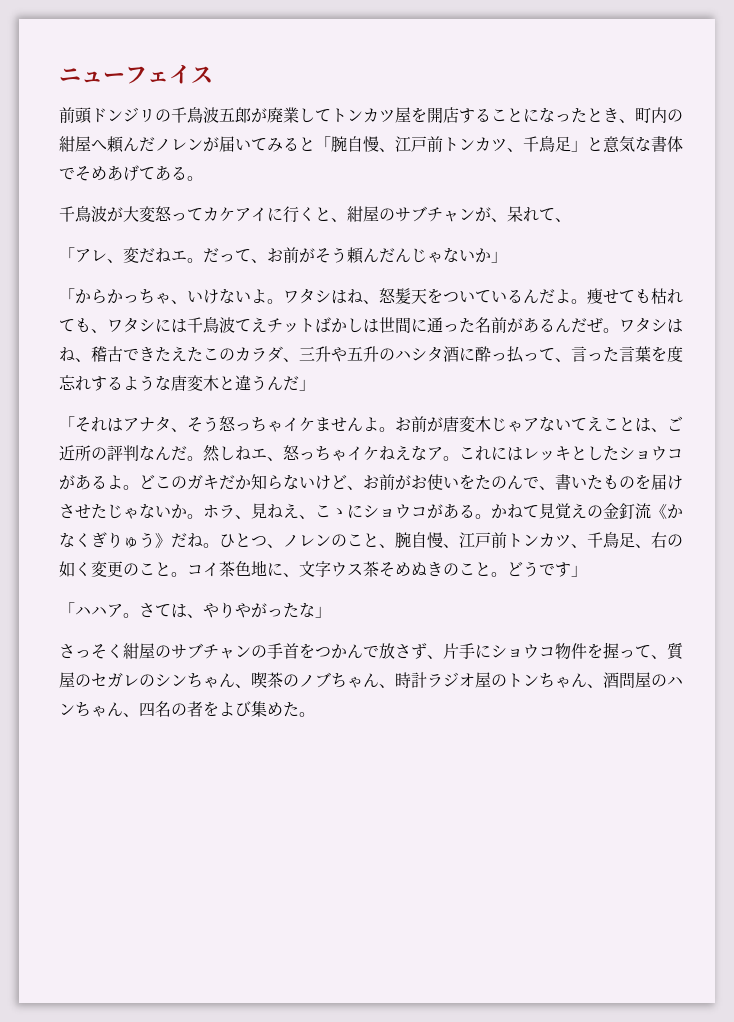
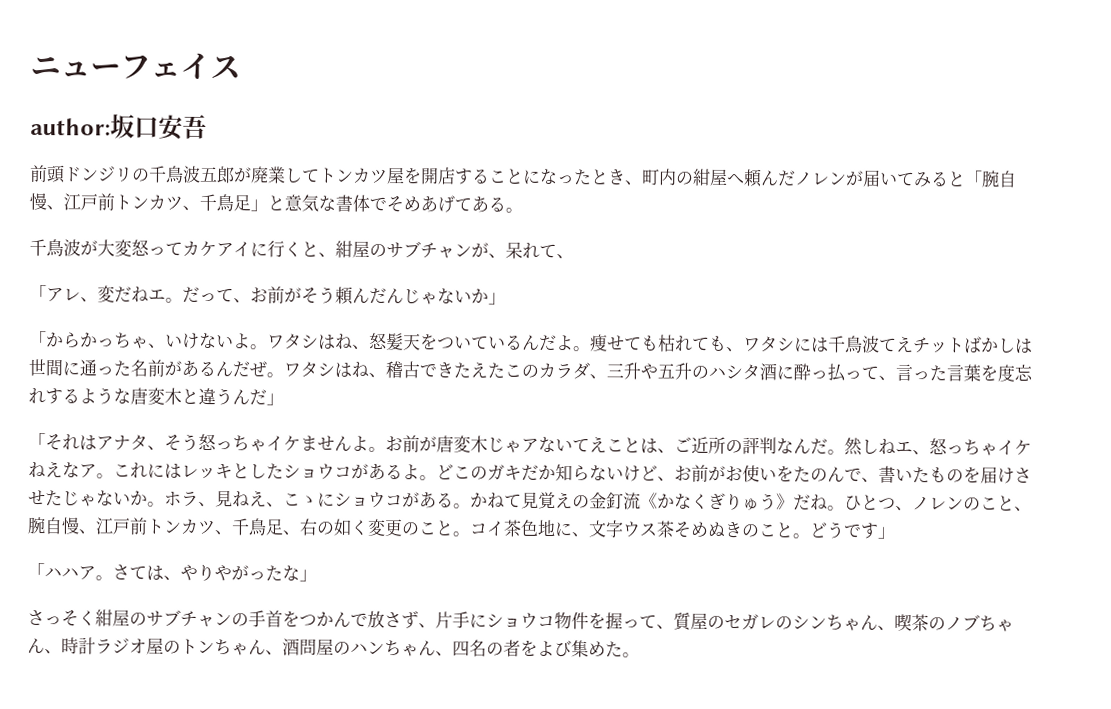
+ author:坂口安吾

